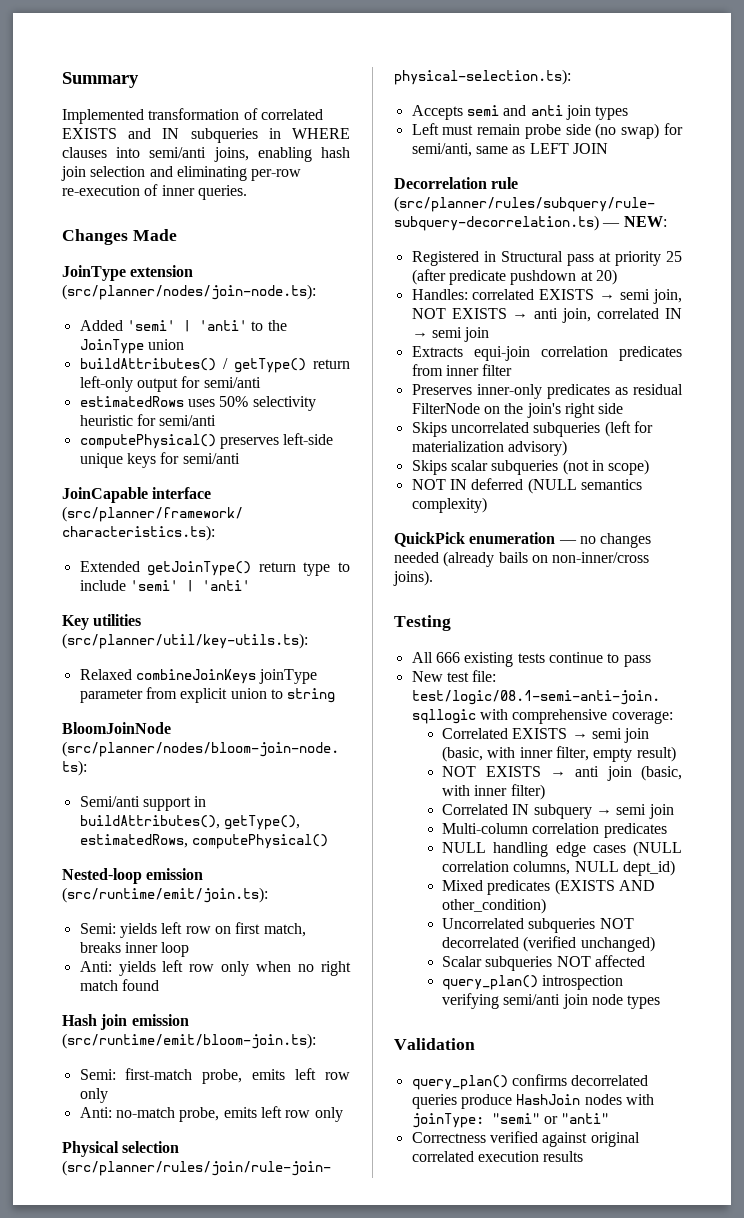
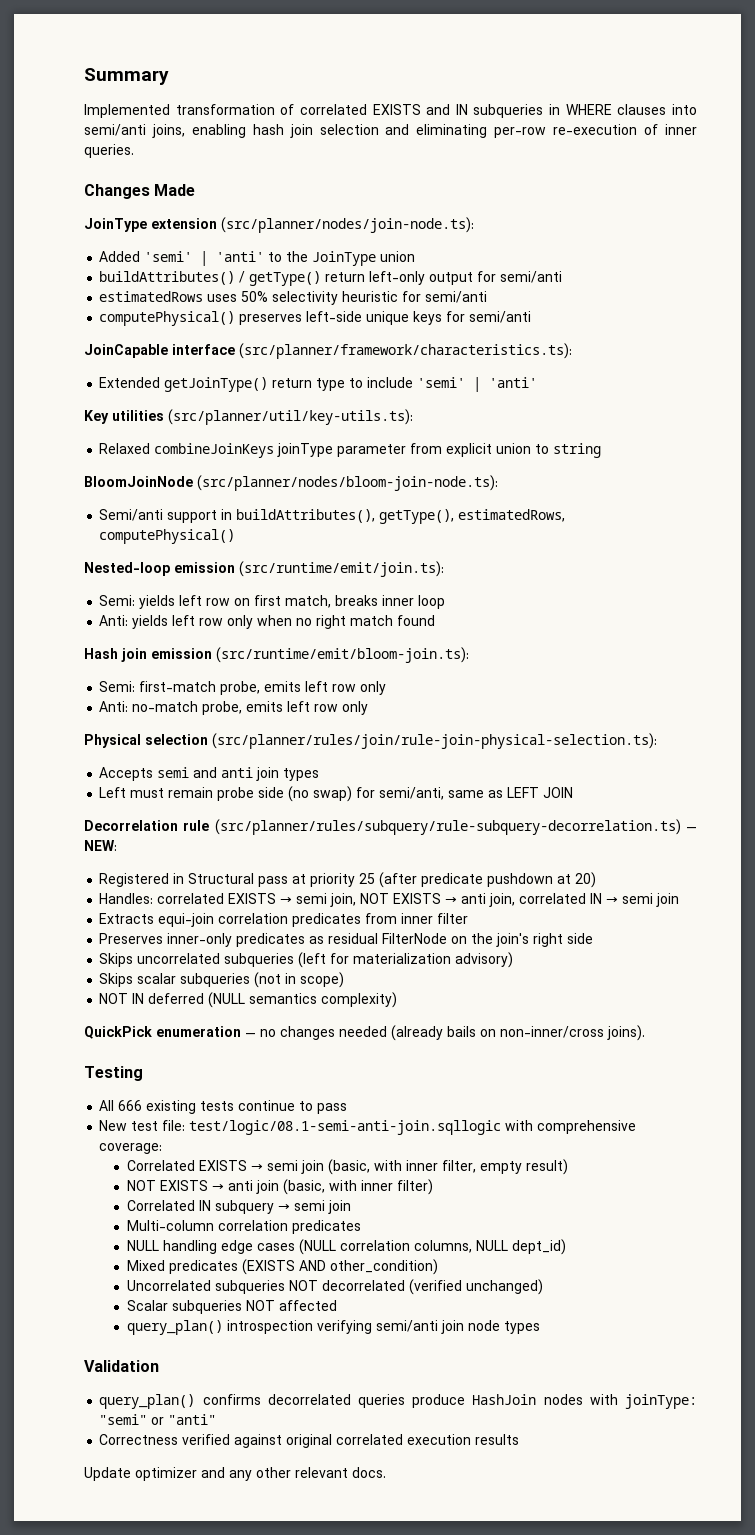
+ Update optimizer and any other relevant docs.

